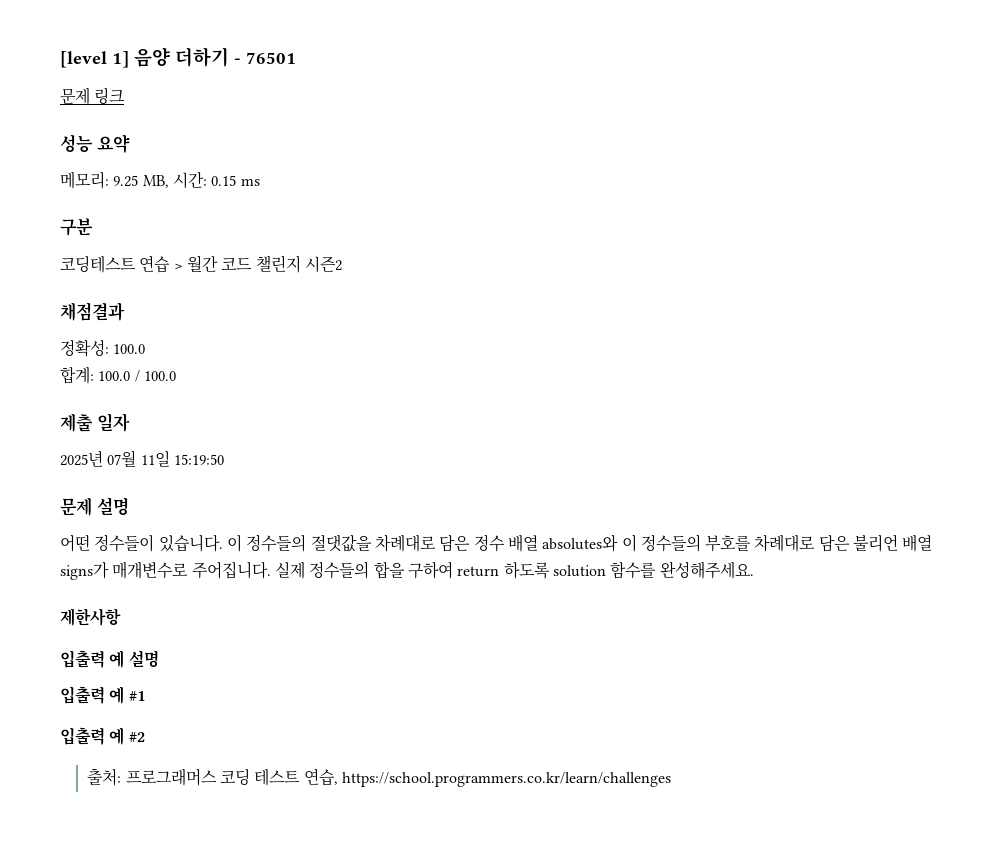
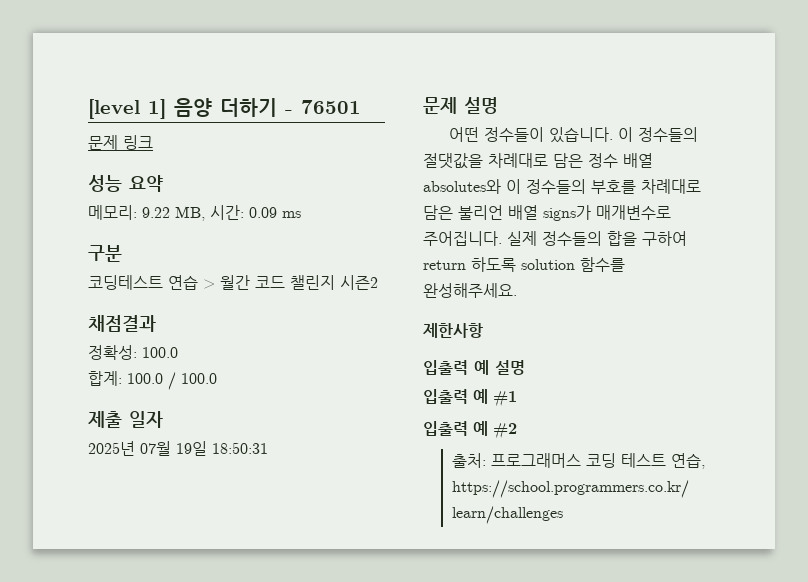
- 메모리: 9.25 MB, 시간: 0.15 ms
+ 메모리: 9.22 MB, 시간: 0.09 ms
- 2025년 07월 11일 15:19:50
+ 2025년 07월 19일 18:50:31

